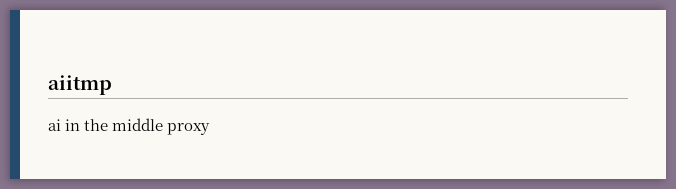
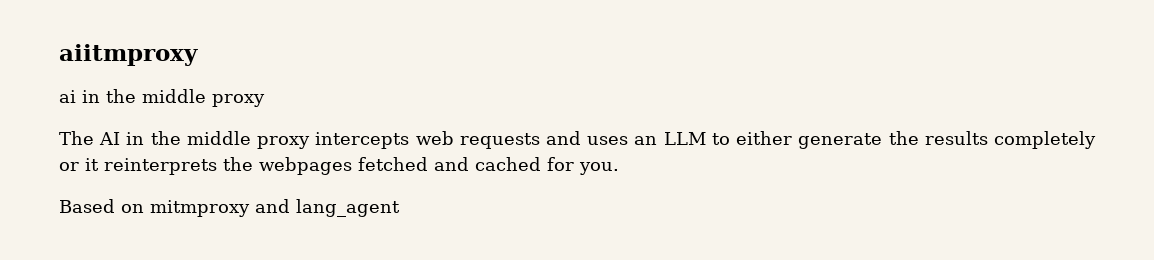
- aiitmp
+ aiitmproxy
+ The AI in the middle proxy intercepts web requests and uses an LLM to either generate the results completely or it reinterprets the webpages fetched and cached for you.
+ Based on mitmproxy and lang_agent

